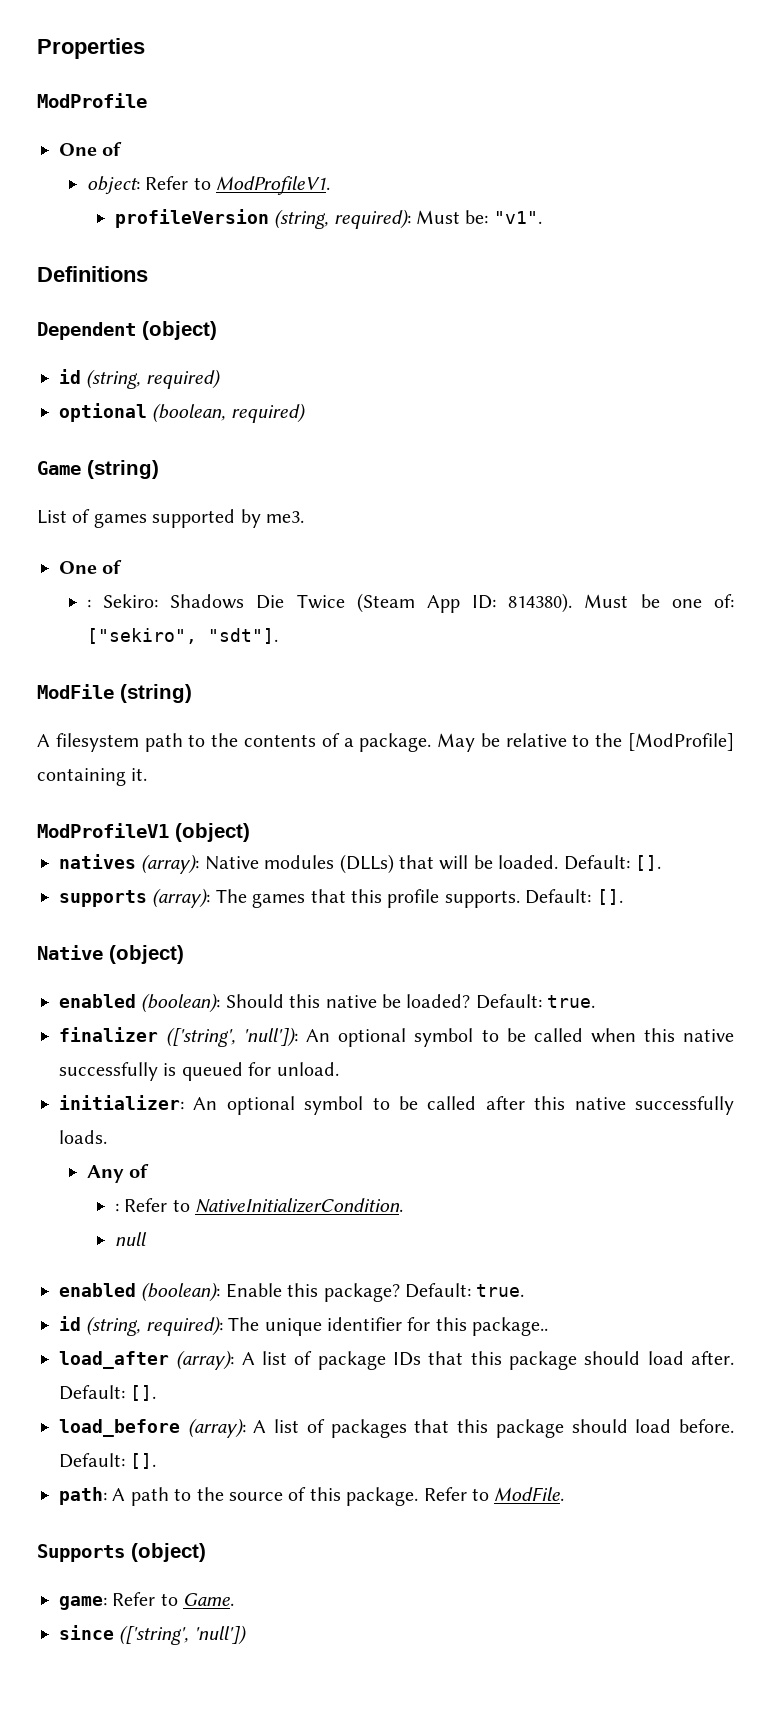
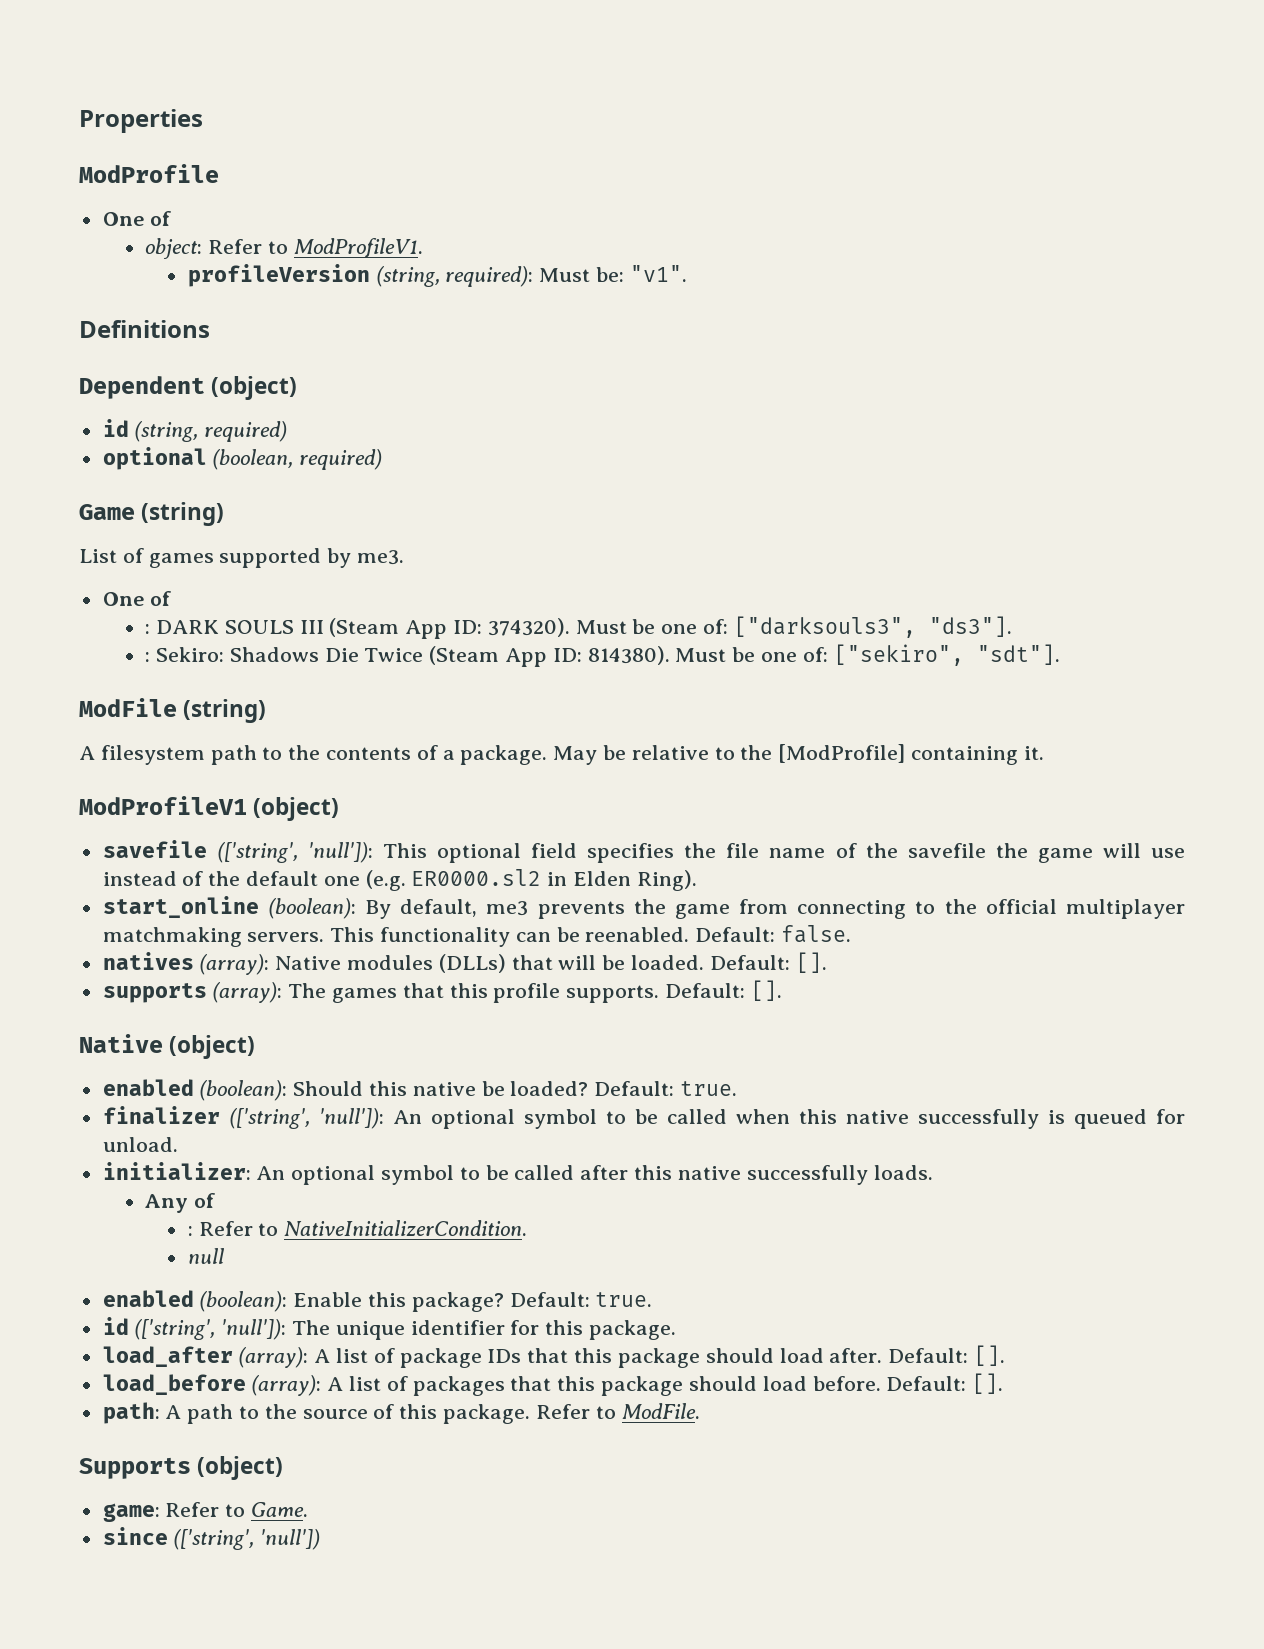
+ : DARK SOULS III (Steam App ID: 374320). Must be one of: ["darksouls3", "ds3"].
+ savefile (['string', 'null']): This optional field specifies the file name of the savefile the game will use instead of the default one (e.g. ER0000.sl2 in Elden Ring).
+ start_online (boolean): By default, me3 prevents the game from connecting to the official multiplayer matchmaking servers. This functionality can be reenabled. Default: false.
- id (string, required): The unique identifier for this package..
+ id (['string', 'null']): The unique identifier for this package.

